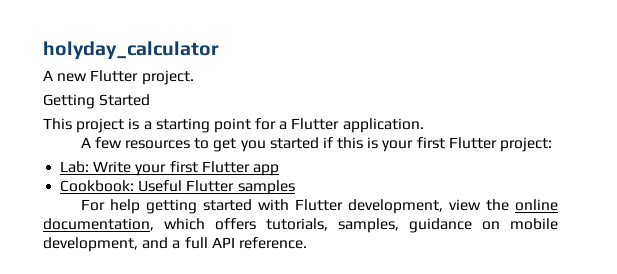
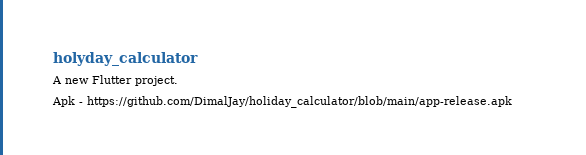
- Getting Started
- This project is a starting point for a Flutter application.
- A few resources to get you started if this is your first Flutter project:
- Lab: Write your first Flutter app
- Cookbook: Useful Flutter samples
- For help getting started with Flutter development, view the online documentation, which offers tutorials, samples, guidance on mobile development, and a full API reference.
+ Apk - https://github.com/DimalJay/holiday_calculator/blob/main/app-release.apk

